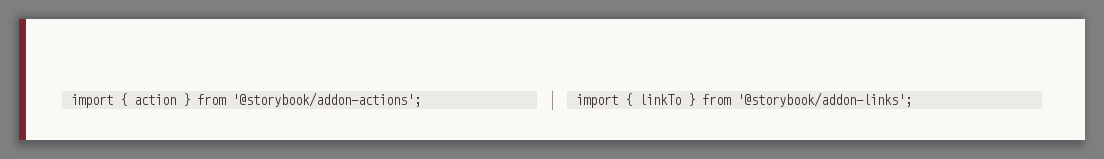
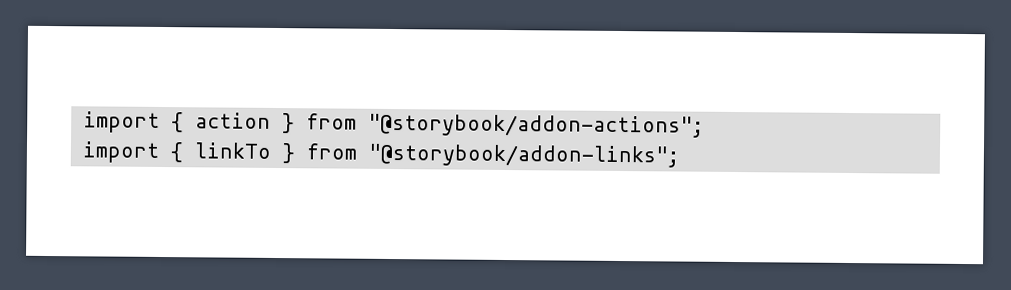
- import { action } from '@storybook/addon-actions';
+ import { action } from "@storybook/addon-actions";
- import { linkTo } from '@storybook/addon-links';
+ import { linkTo } from "@storybook/addon-links";

